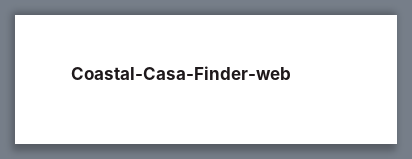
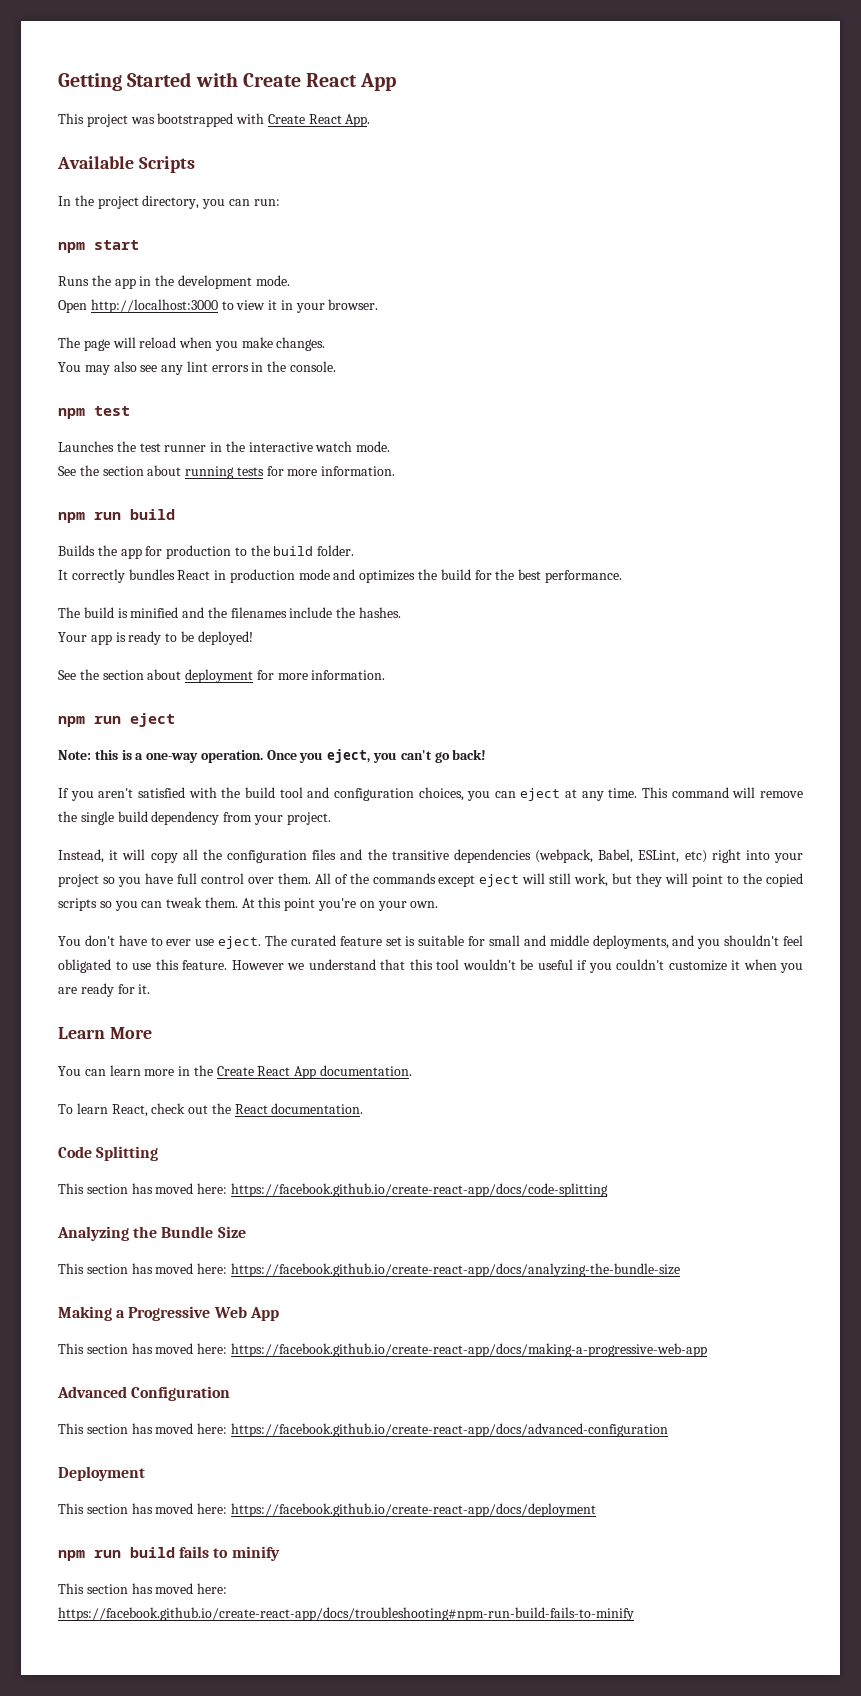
- Coastal-Casa-Finder-web
+ Getting Started with Create React App
+ This project was bootstrapped with Create React App.
+ Available Scripts
+ In the project directory, you can run:
+ npm start
+ Runs the app in the development mode.
+ Open http://localhost:3000 to view it in your browser.
+ The page will reload when you make changes.
+ You may also see any lint errors in the console.
+ npm test
+ Launches the test runner in the interactive watch mode.
+ See the section about running tests for more information.
+ npm run build
+ Builds the app for production to the build folder.
+ It correctly bundles React in production mode and optimizes the build for the best performance.
+ The build is minified and the filenames include the hashes.
+ Your app is ready to be deployed!
+ See the section about deployment for more information.
+ npm run eject
+ Note: this is a one-way operation. Once you eject, you can't go back!
+ If you aren't satisfied with the build tool and configuration choices, you can eject at any time. This command will remove the single build dependency from your project.
+ Instead, it will copy all the configuration files and the transitive dependencies (webpack, Babel, ESLint, etc) right into your project so you have full control over them. All of the commands except eject will still work, but they will point to the copied scripts so you can tweak them. At this point you're on your own.
+ You don't have to ever use eject. The curated feature set is suitable for small and middle deployments, and you shouldn't feel obligated to use this feature. However we understand that this tool wouldn't be useful if you couldn't customize it when you are ready for it.
+ Learn More
+ You can learn more in the Create React App documentation.
+ To learn React, check out the React documentation.
+ Code Splitting
+ This section has moved here: https://facebook.github.io/create-react-app/docs/code-splitting
+ Analyzing the Bundle Size
+ This section has moved here: https://facebook.github.io/create-react-app/docs/analyzing-the-bundle-size
+ Making a Progressive Web App
+ This section has moved here: https://facebook.github.io/create-react-app/docs/making-a-progressive-web-app
+ Advanced Configuration
+ This section has moved here: https://facebook.github.io/create-react-app/docs/advanced-configuration
+ Deployment
+ This section has moved here: https://facebook.github.io/create-react-app/docs/deployment
+ npm run build fails to minify
+ This section has moved here: https://facebook.github.io/create-react-app/docs/troubleshooting#npm-run-build-fails-to-minify

